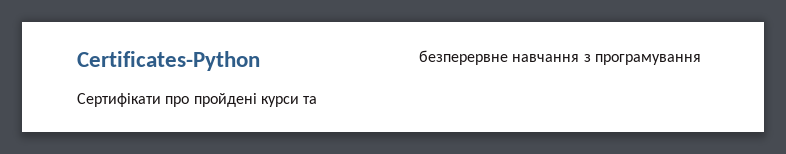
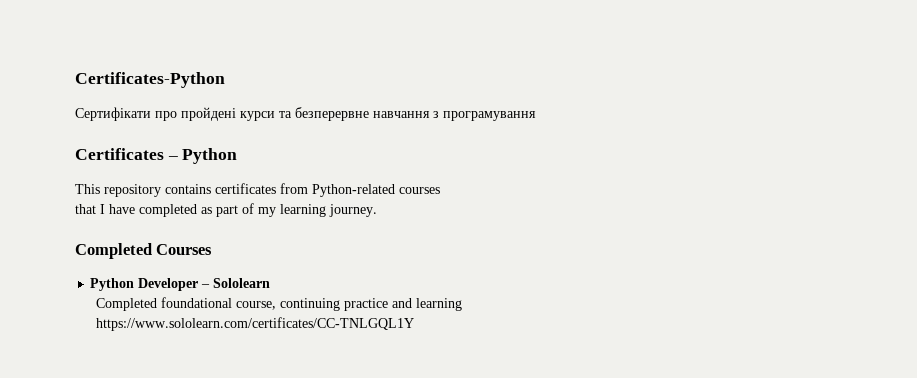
+ Certificates – Python
+ This repository contains certificates from Python-related courses
+ that I have completed as part of my learning journey.
+ Completed Courses
+ Python Developer – Sololearn
+ Completed foundational course, continuing practice and learning
+ https://www.sololearn.com/certificates/CC-TNLGQL1Y

